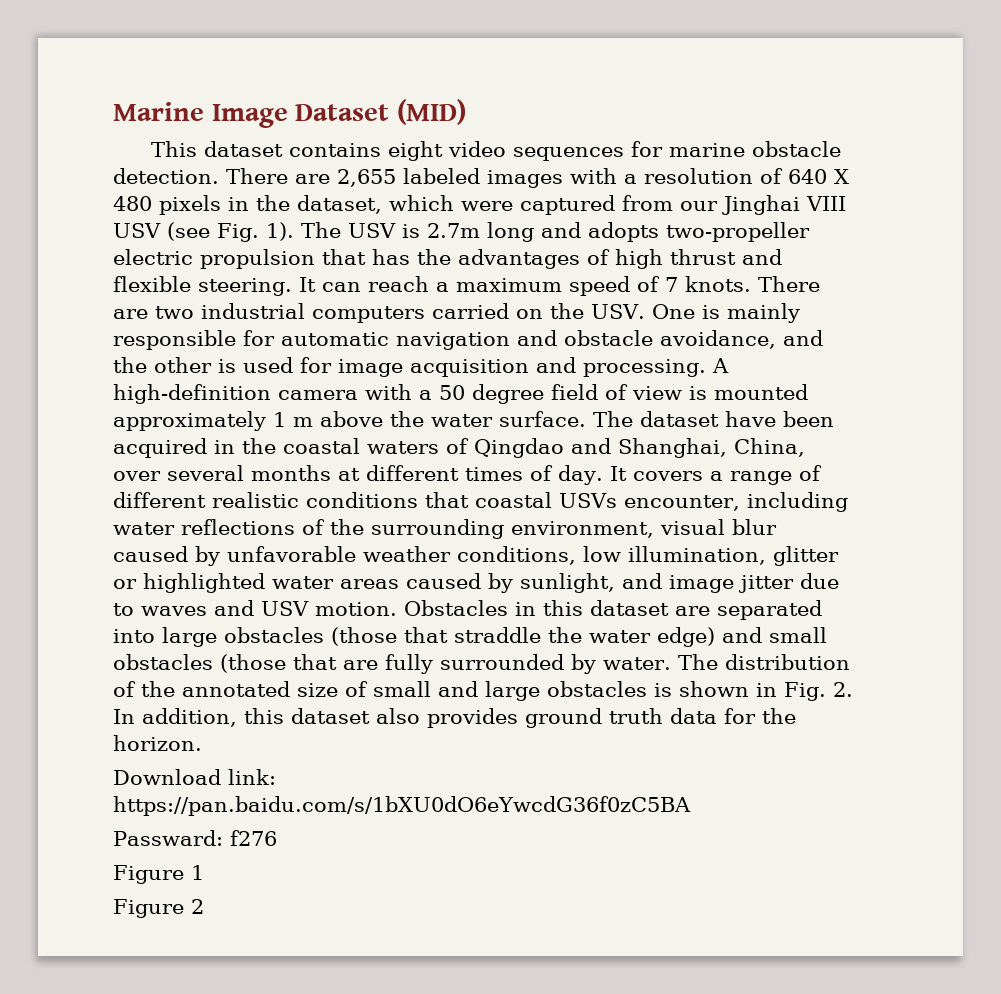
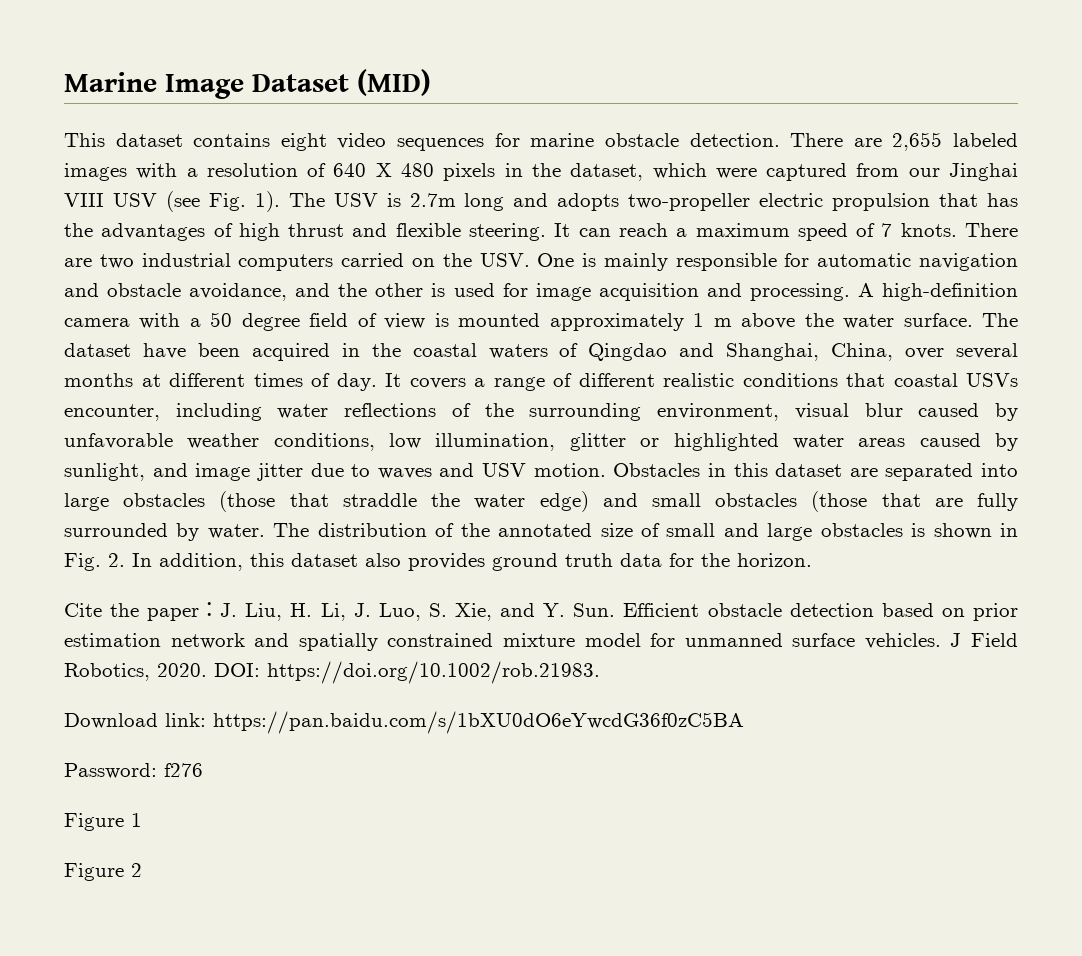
+ Cite the paper：J. Liu, H. Li, J. Luo, S. Xie, and Y. Sun. Efficient obstacle detection based on prior estimation network and spatially constrained mixture model for unmanned surface vehicles. J Field Robotics, 2020. DOI: https://doi.org/10.1002/rob.21983.
- Passward: f276
+ Password: f276

